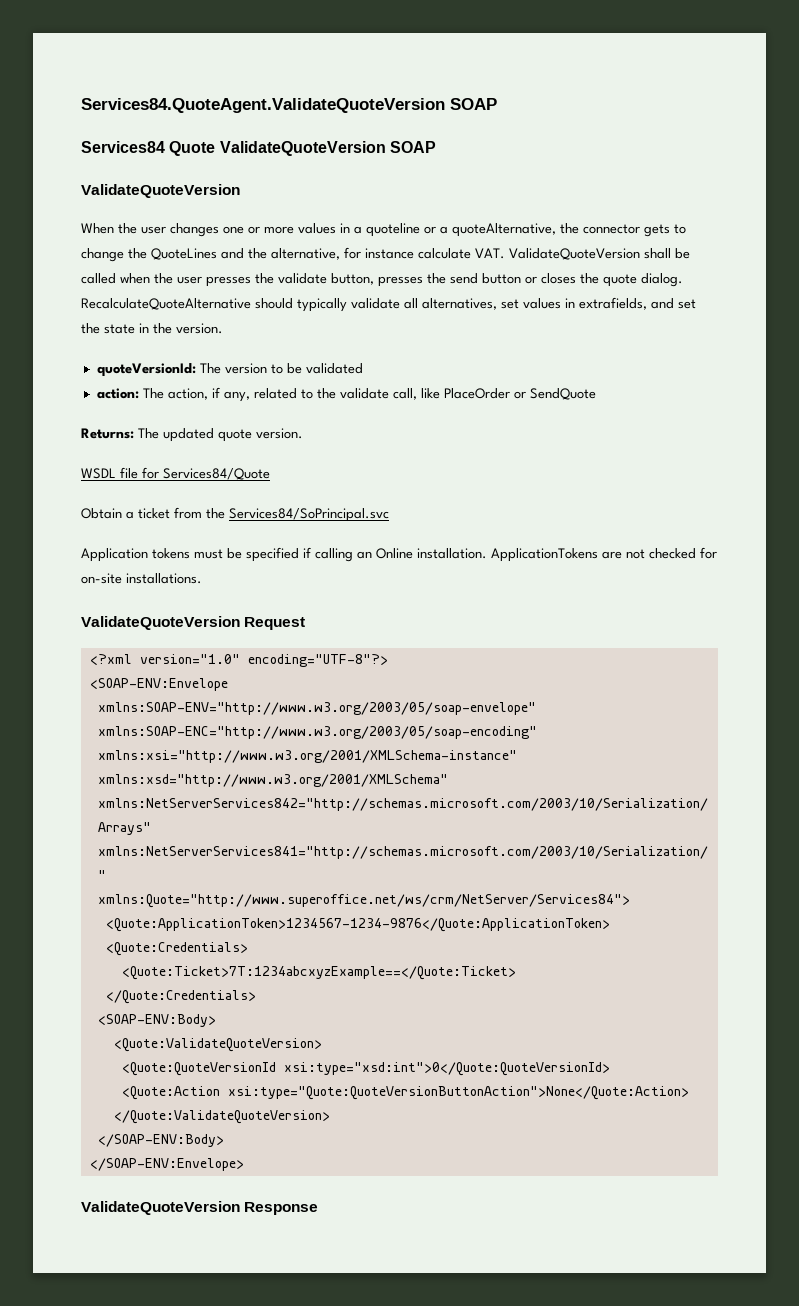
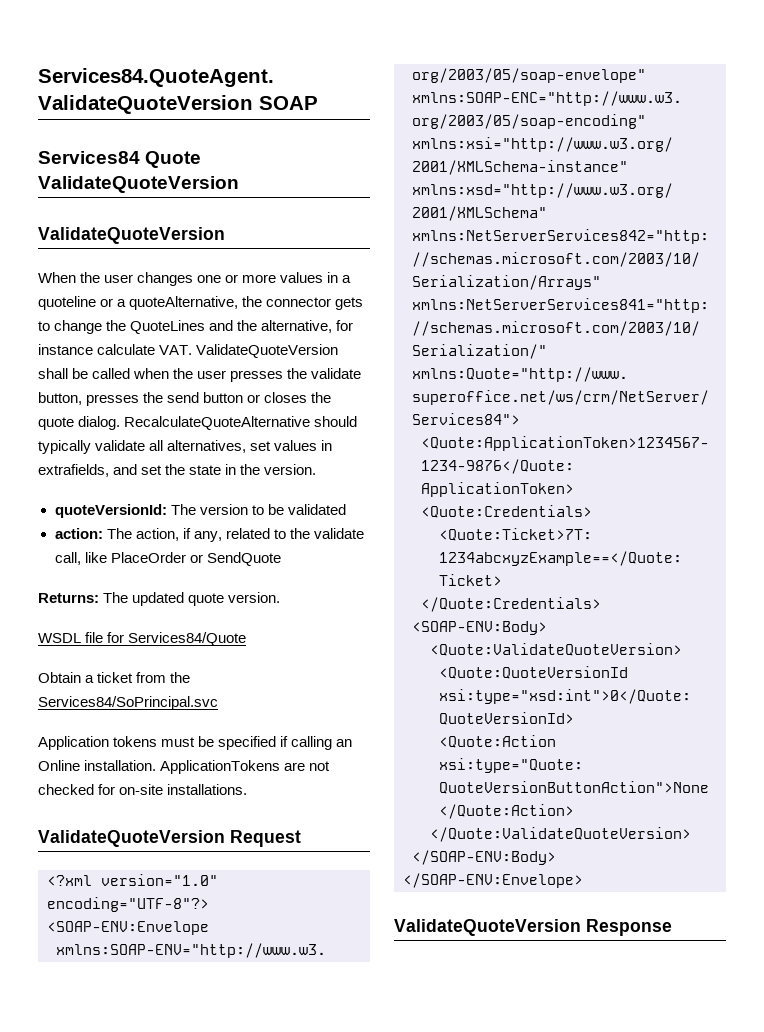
- Services84 Quote ValidateQuoteVersion SOAP
+ Services84 Quote ValidateQuoteVersion

